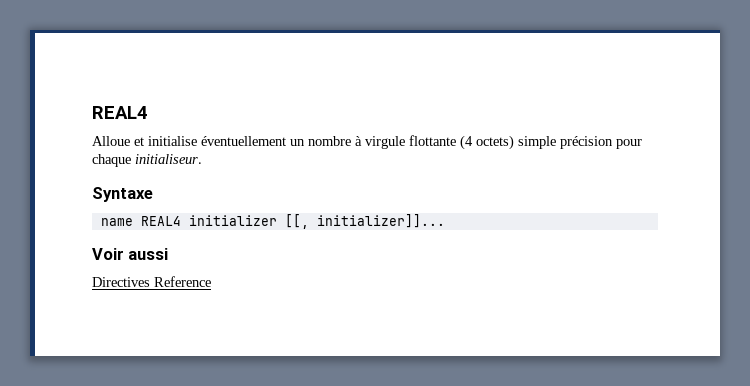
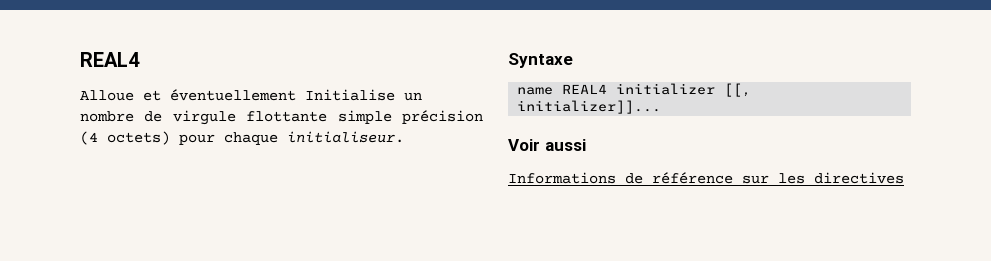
- Alloue et initialise éventuellement un nombre à virgule flottante (4 octets) simple précision pour chaque initialiseur.
+ Alloue et éventuellement Initialise un nombre de virgule flottante simple précision (4 octets) pour chaque initialiseur.
- Directives Reference
+ Informations de référence sur les directives

